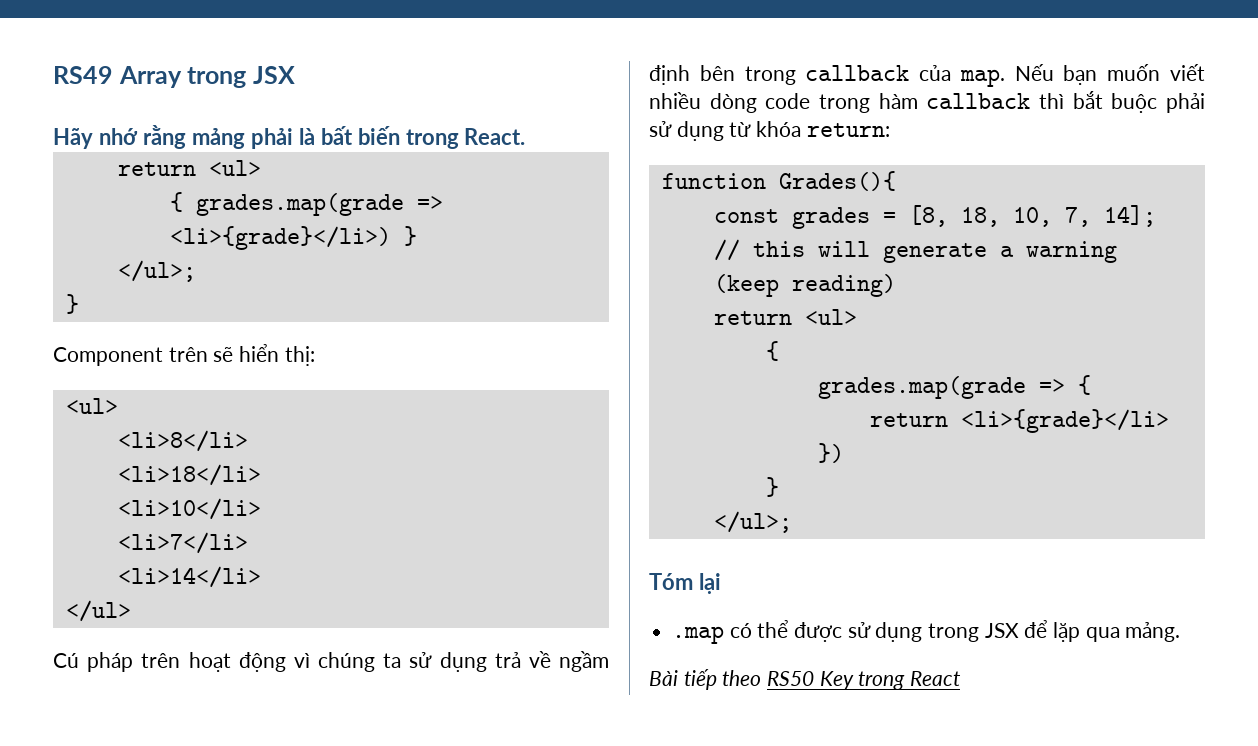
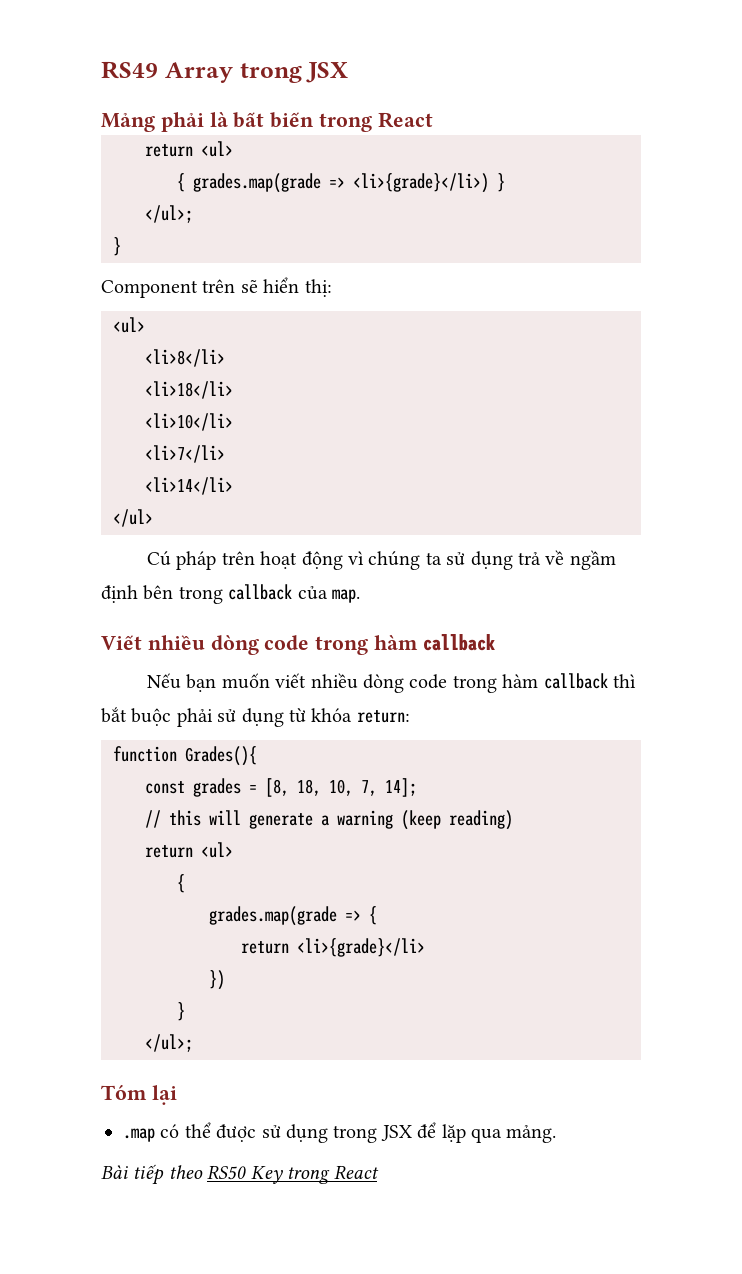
- Hãy nhớ rằng mảng phải là bất biến trong React.
+ Mảng phải là bất biến trong React
- Cú pháp trên hoạt động vì chúng ta sử dụng trả về ngầm định bên trong callback của map. Nếu bạn muốn viết nhiều dòng code trong hàm callback thì bắt buộc phải sử dụng từ khóa return:
+ Cú pháp trên hoạt động vì chúng ta sử dụng trả về ngầm định bên trong callback của map.
+ Viết nhiều dòng code trong hàm callback
+ Nếu bạn muốn viết nhiều dòng code trong hàm callback thì bắt buộc phải sử dụng từ khóa return:

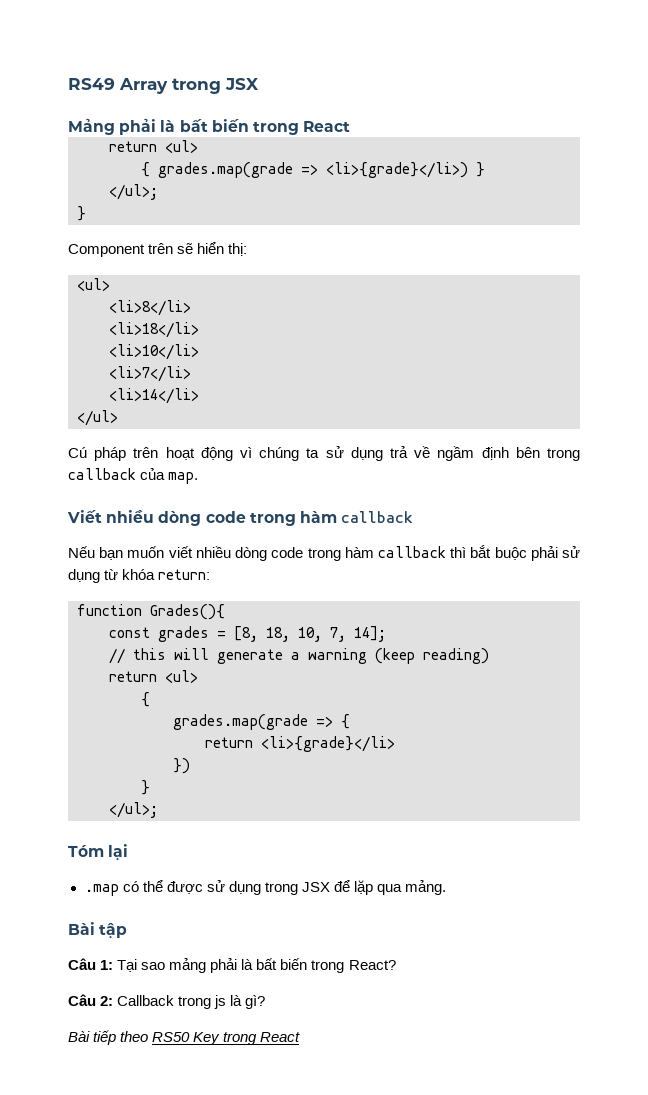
+ Bài tập
+ Câu 1: Tại sao mảng phải là bất biến trong React?
+ Câu 2: Callback trong js là gì?

